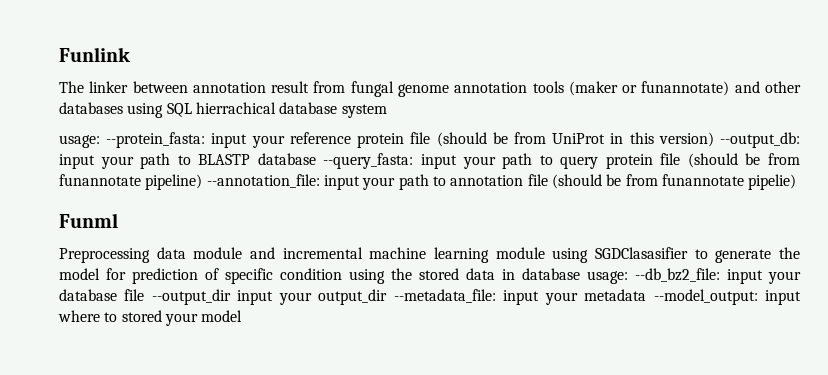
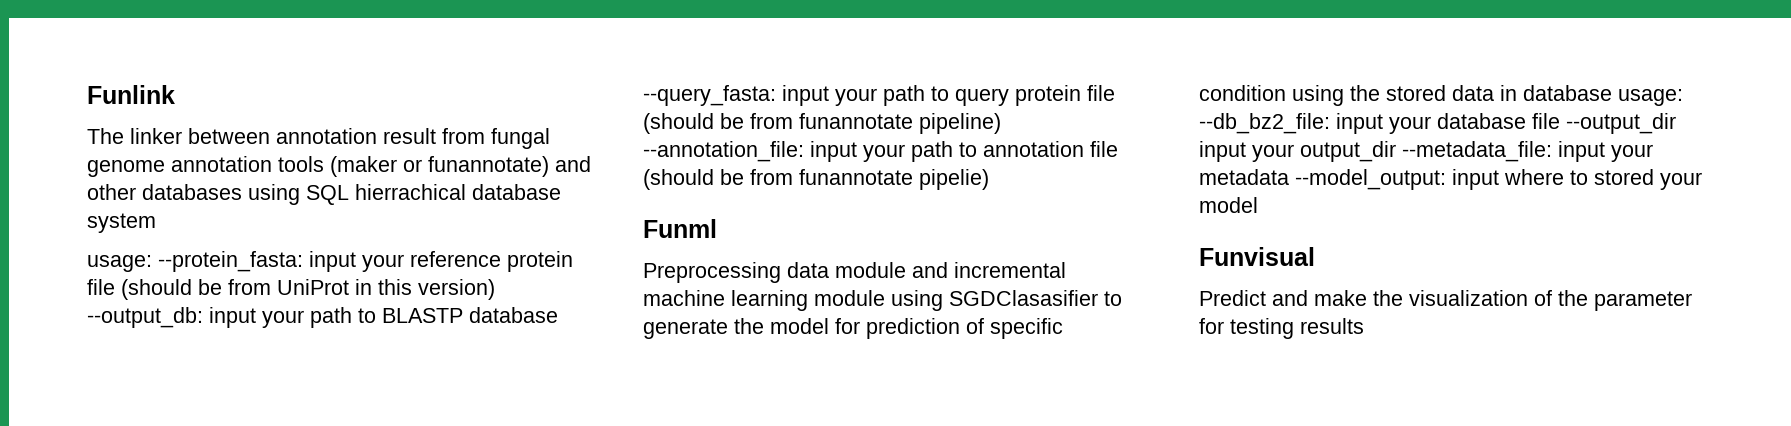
+ Funvisual
+ Predict and make the visualization of the parameter for testing results

